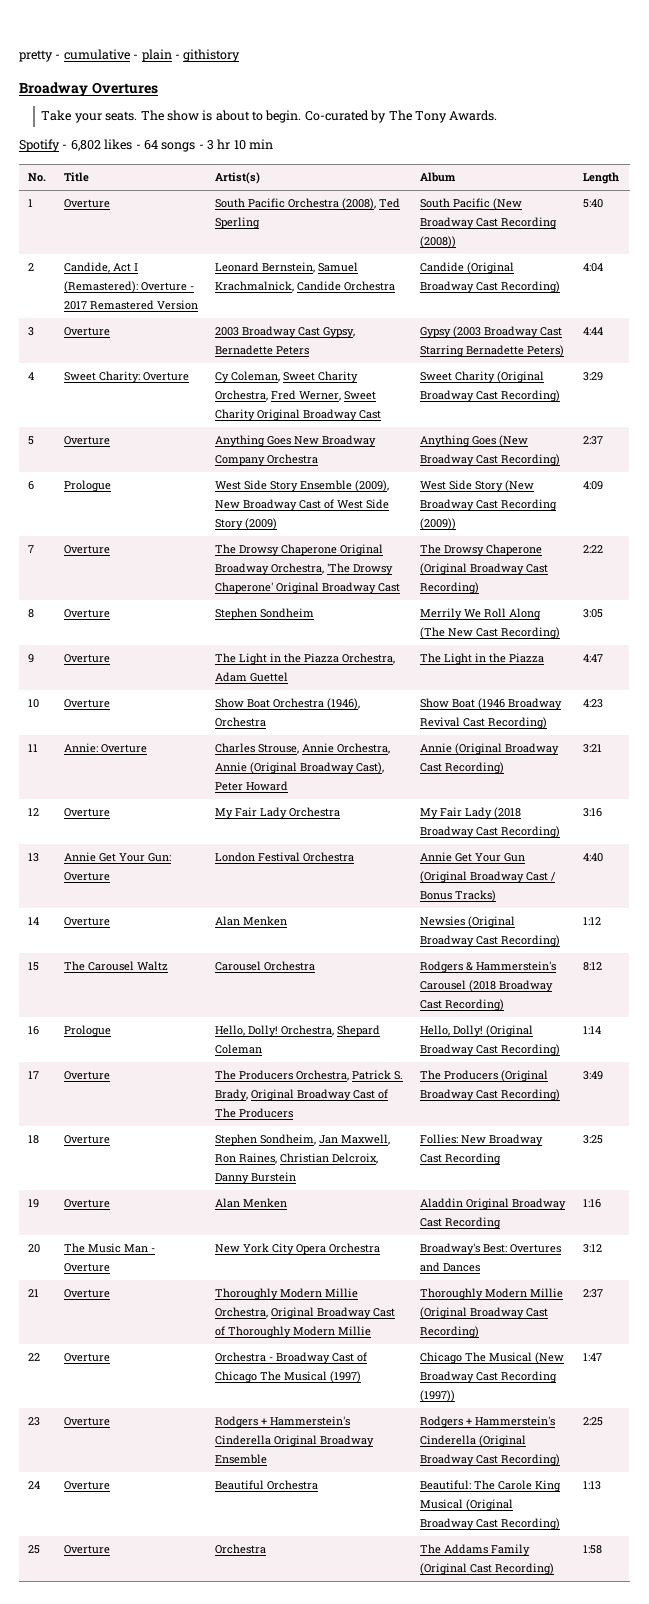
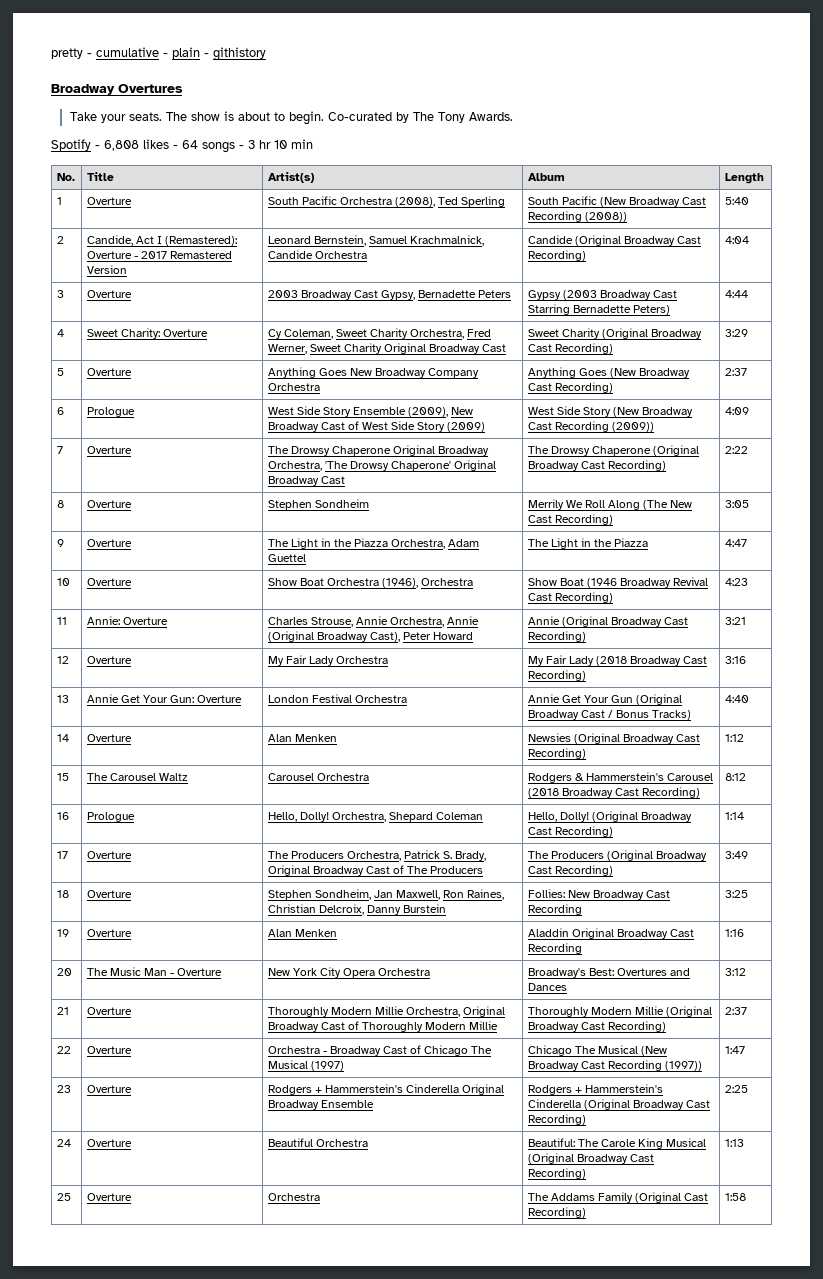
- Spotify - 6,802 likes - 64 songs - 3 hr 10 min
+ Spotify - 6,808 likes - 64 songs - 3 hr 10 min

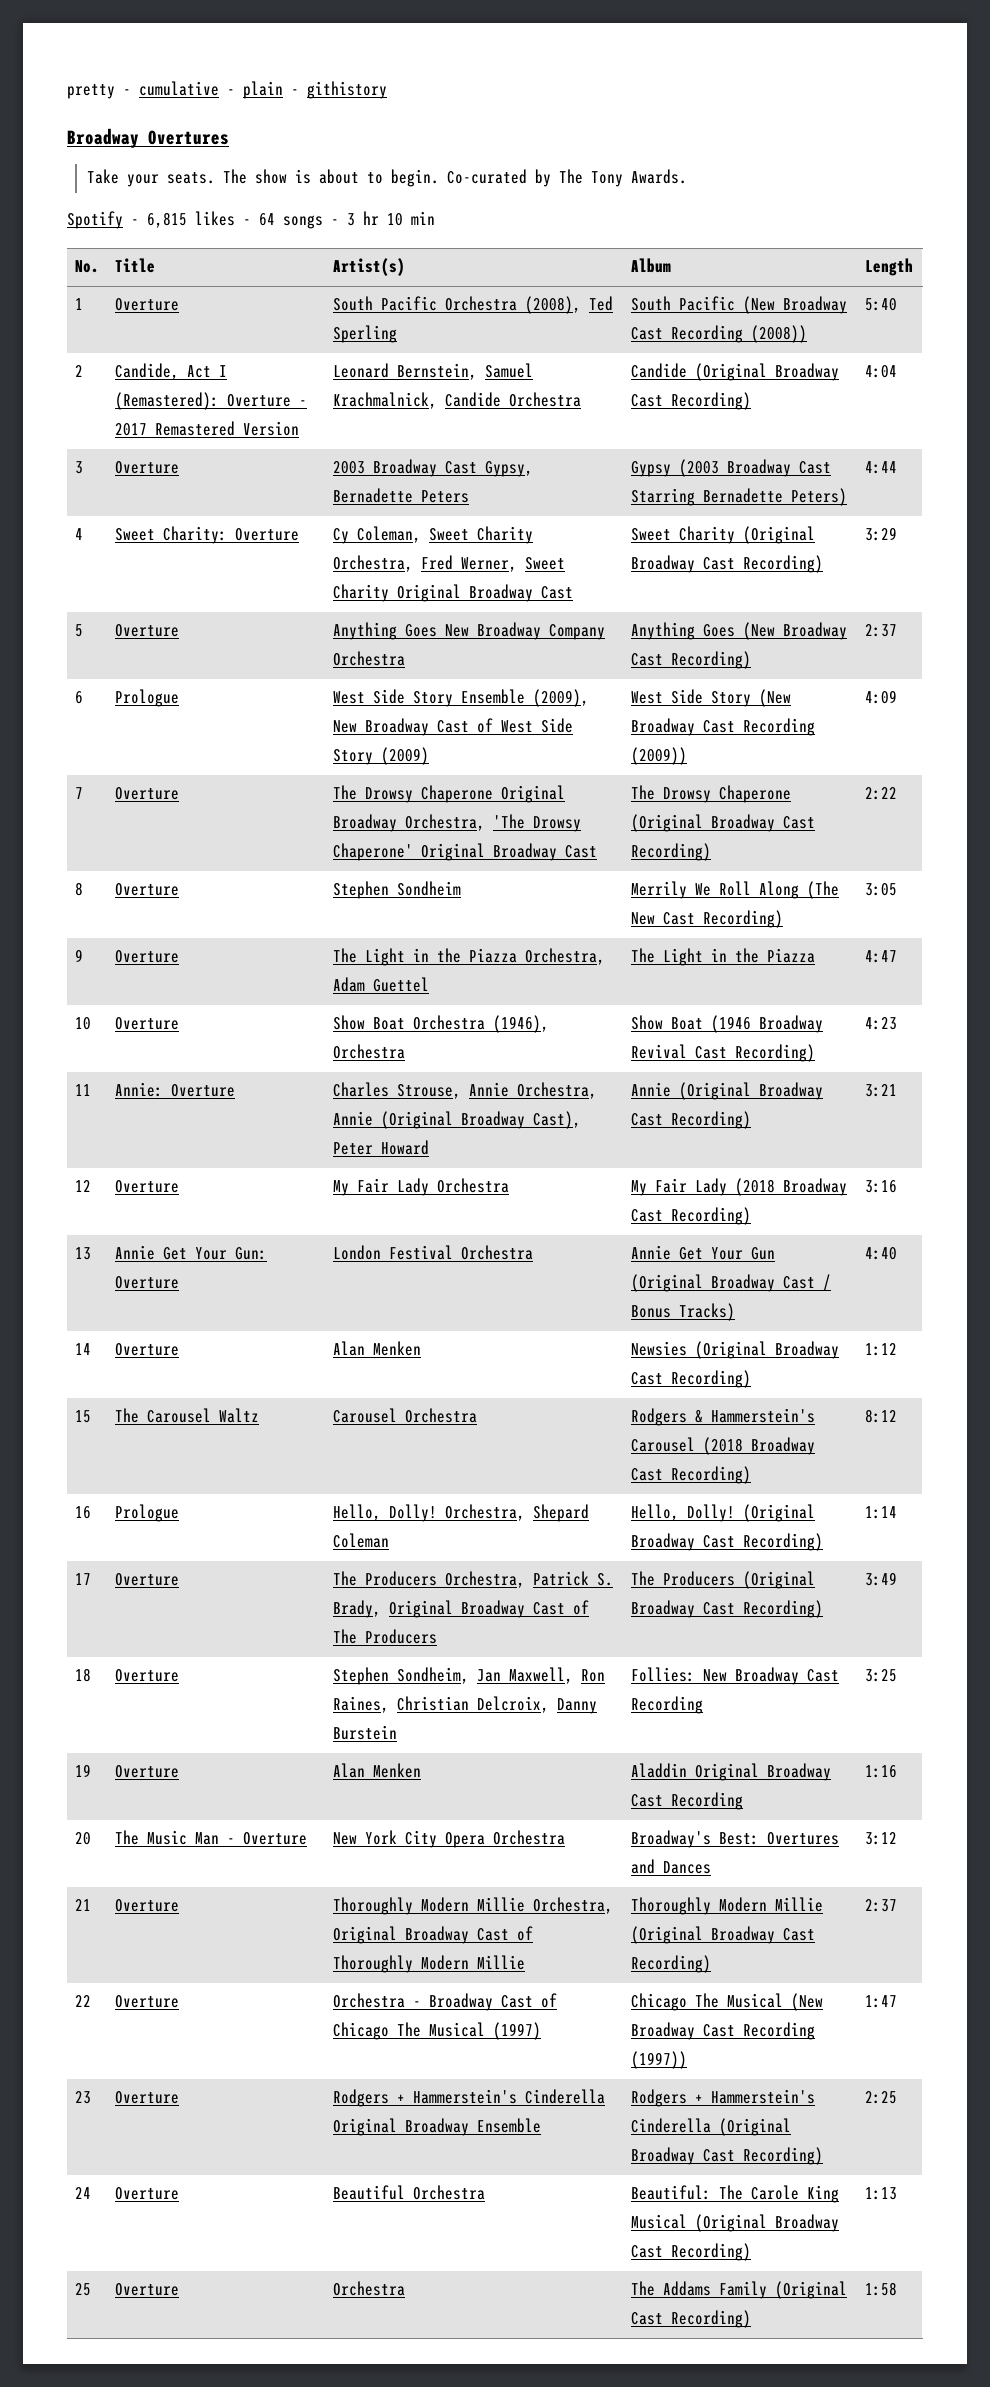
- Spotify - 6,808 likes - 64 songs - 3 hr 10 min
+ Spotify - 6,815 likes - 64 songs - 3 hr 10 min

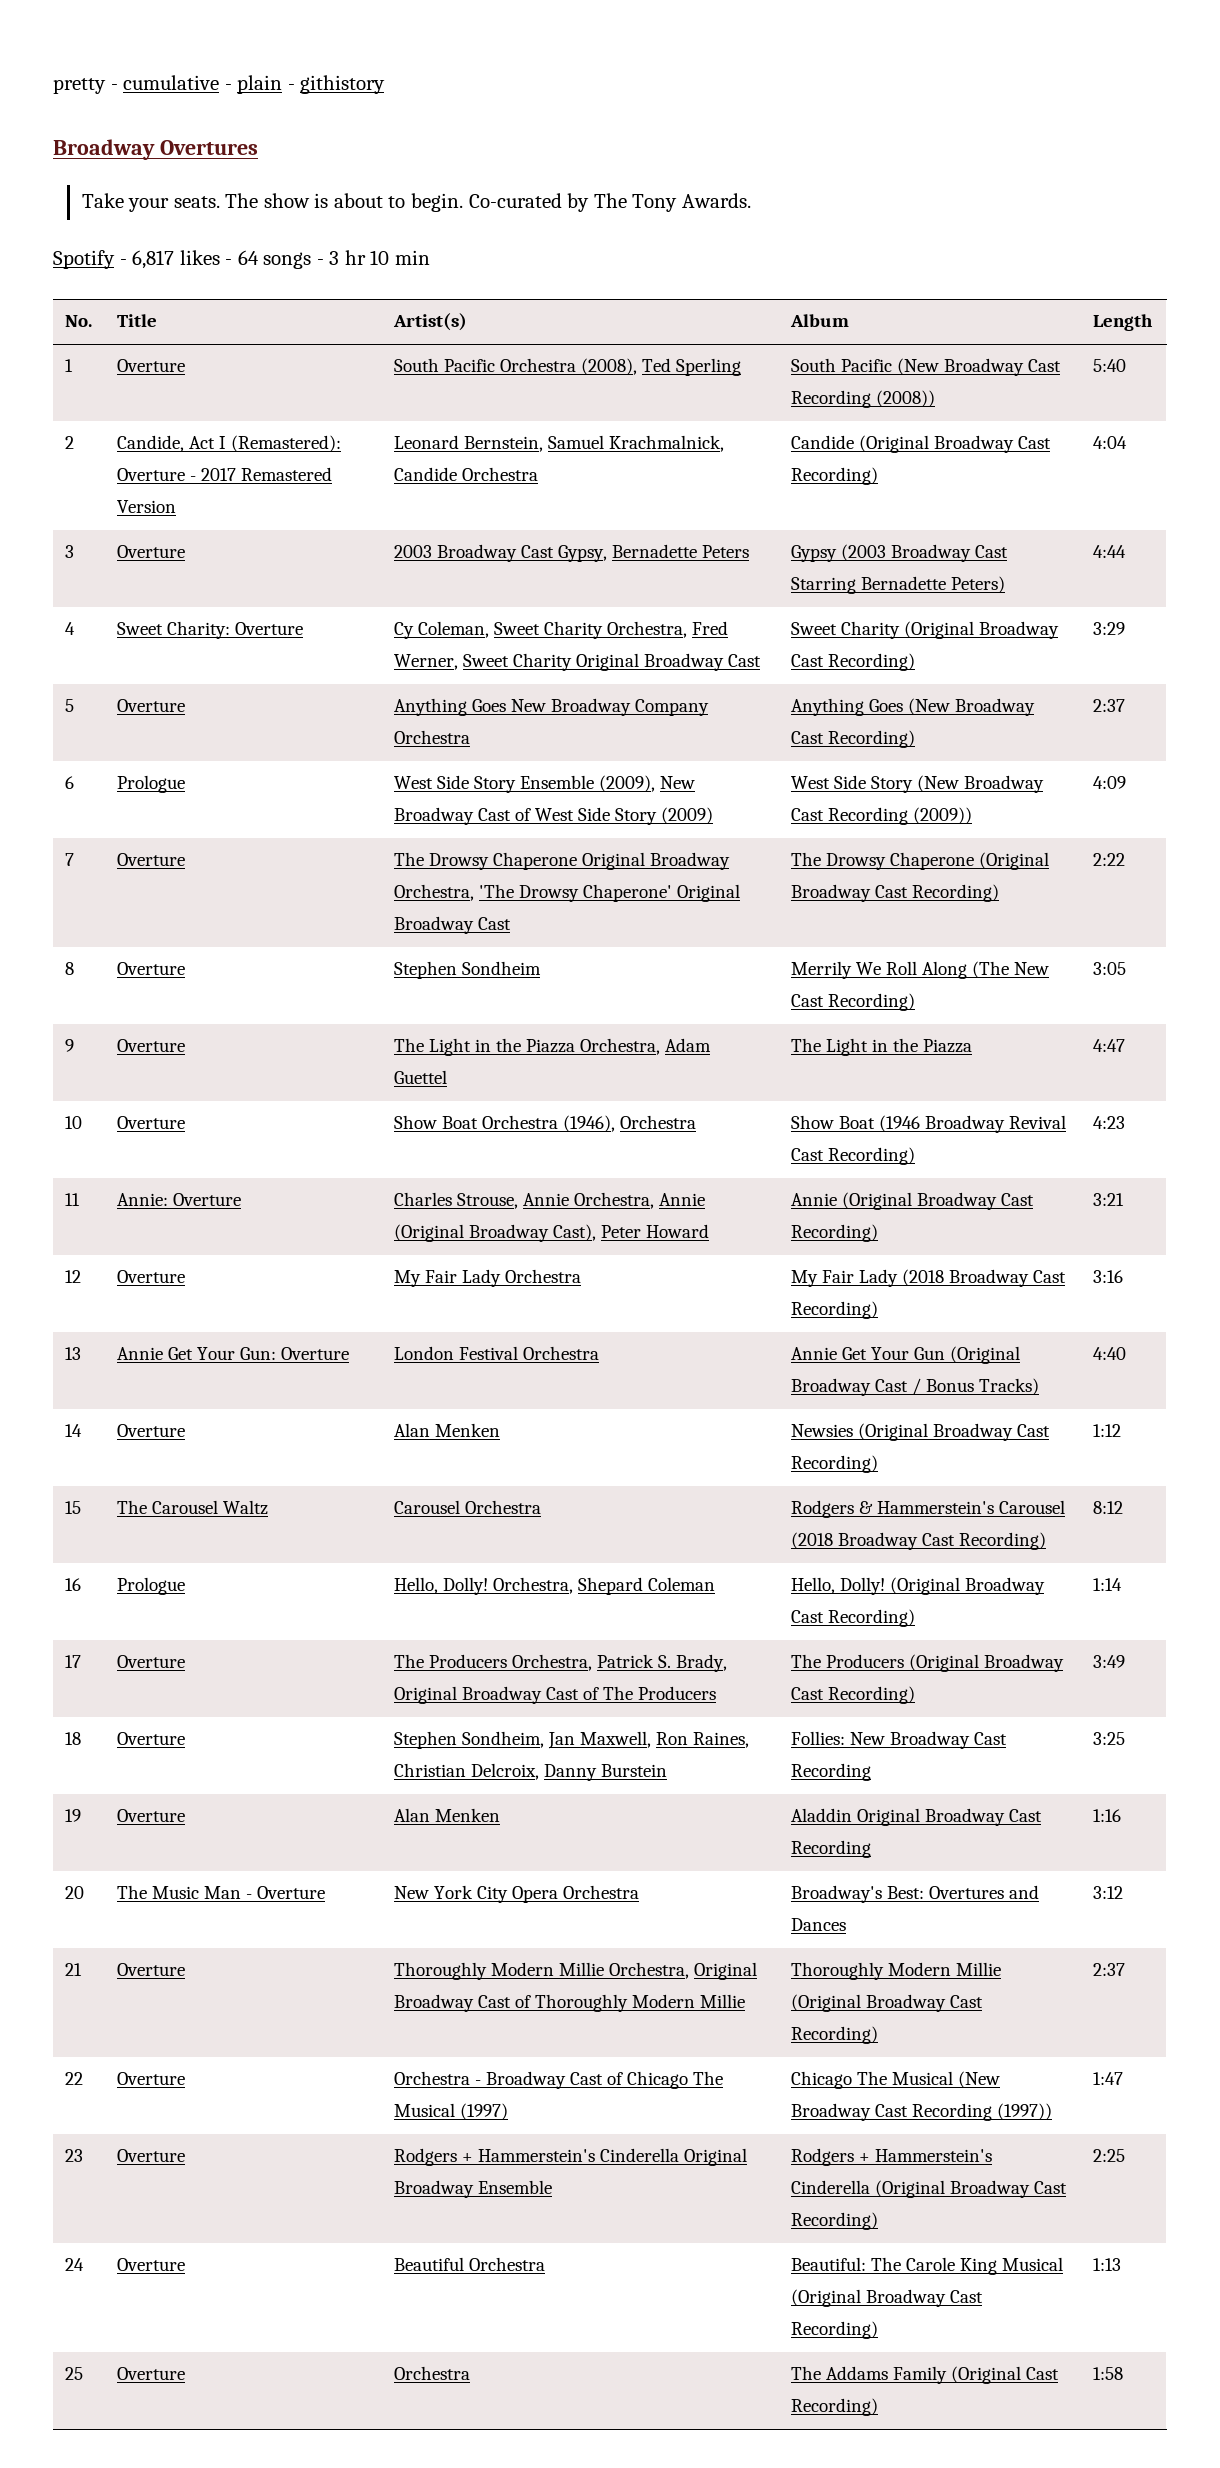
- Spotify - 6,815 likes - 64 songs - 3 hr 10 min
+ Spotify - 6,817 likes - 64 songs - 3 hr 10 min

